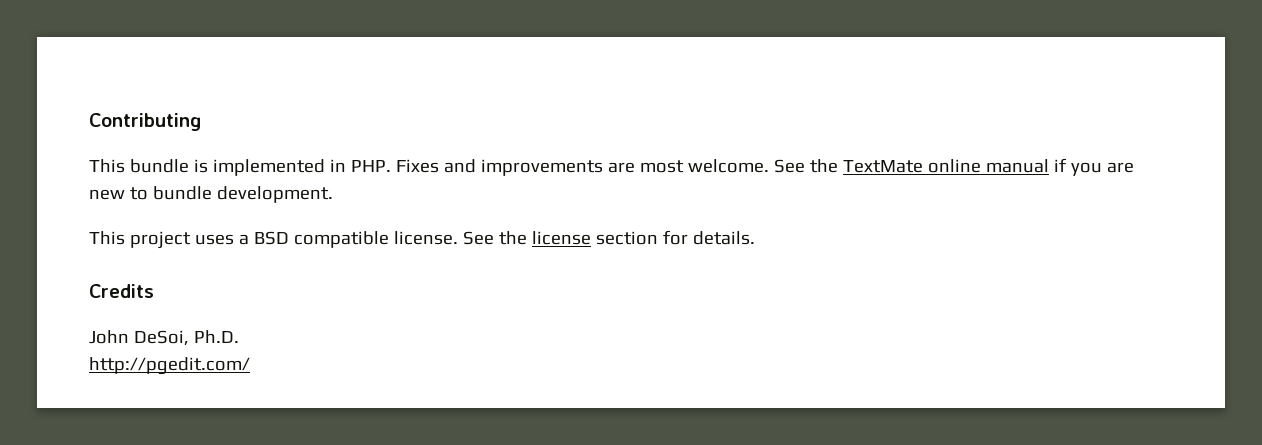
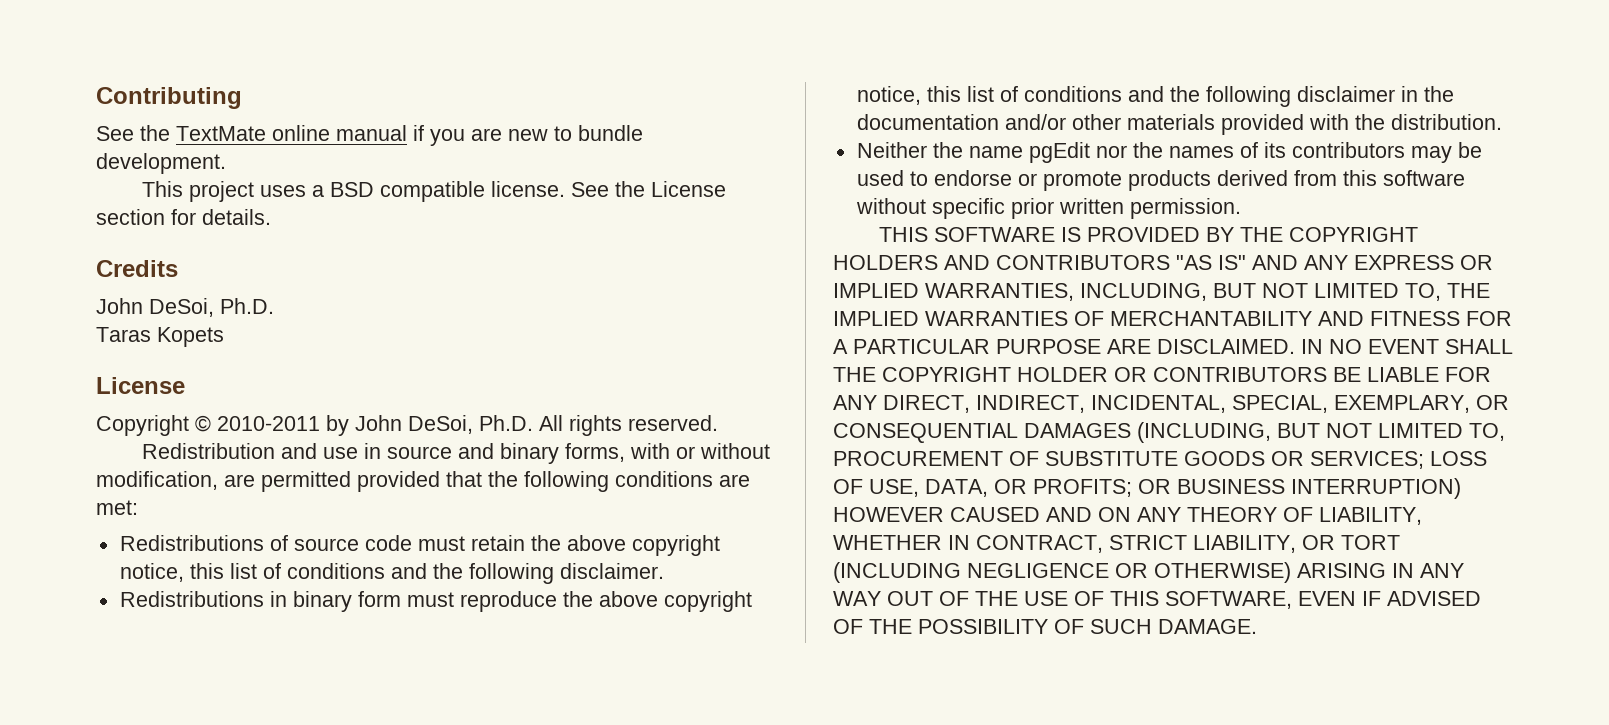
- This bundle is implemented in PHP. Fixes and improvements are most welcome.
- See the license section for details.
+ See the License section for details.
- http://pgedit.com/
+ Taras Kopets
+ License
+ Copyright © 2010-2011 by John DeSoi, Ph.D. All rights reserved.
+ Redistribution and use in source and binary forms, with or without modification, are permitted provided that the following conditions are met:
+ Redistributions of source code must retain the above copyright notice, this list of conditions and the following disclaimer.
+ Redistributions in binary form must reproduce the above copyright notice, this list of conditions and the following disclaimer in the documentation and/or other materials provided with the distribution.
+ Neither the name pgEdit nor the names of its contributors may be used to endorse or promote products derived from this software without specific prior written permission.
+ THIS SOFTWARE IS PROVIDED BY THE COPYRIGHT HOLDERS AND CONTRIBUTORS "AS IS" AND ANY EXPRESS OR IMPLIED WARRANTIES, INCLUDING, BUT NOT LIMITED TO, THE IMPLIED WARRANTIES OF MERCHANTABILITY AND FITNESS FOR A PARTICULAR PURPOSE ARE DISCLAIMED. IN NO EVENT SHALL THE COPYRIGHT HOLDER OR CONTRIBUTORS BE LIABLE FOR ANY DIRECT, INDIRECT, INCIDENTAL, SPECIAL, EXEMPLARY, OR CONSEQUENTIAL DAMAGES (INCLUDING, BUT NOT LIMITED TO, PROCUREMENT OF SUBSTITUTE GOODS OR SERVICES; LOSS OF USE, DATA, OR PROFITS; OR BUSINESS INTERRUPTION) HOWEVER CAUSED AND ON ANY THEORY OF LIABILITY, WHETHER IN CONTRACT, STRICT LIABILITY, OR TORT (INCLUDING NEGLIGENCE OR OTHERWISE) ARISING IN ANY WAY OUT OF THE USE OF THIS SOFTWARE, EVEN IF ADVISED OF THE POSSIBILITY OF SUCH DAMAGE.

